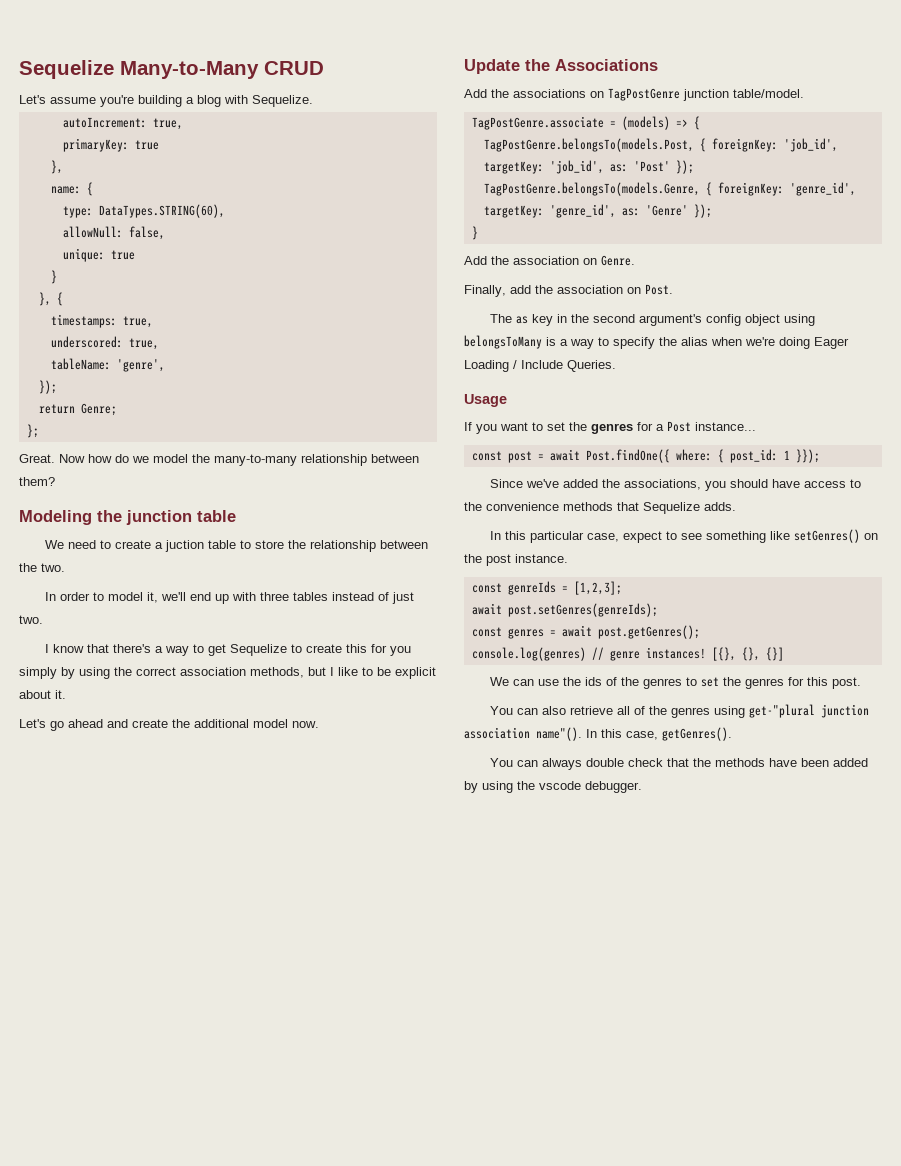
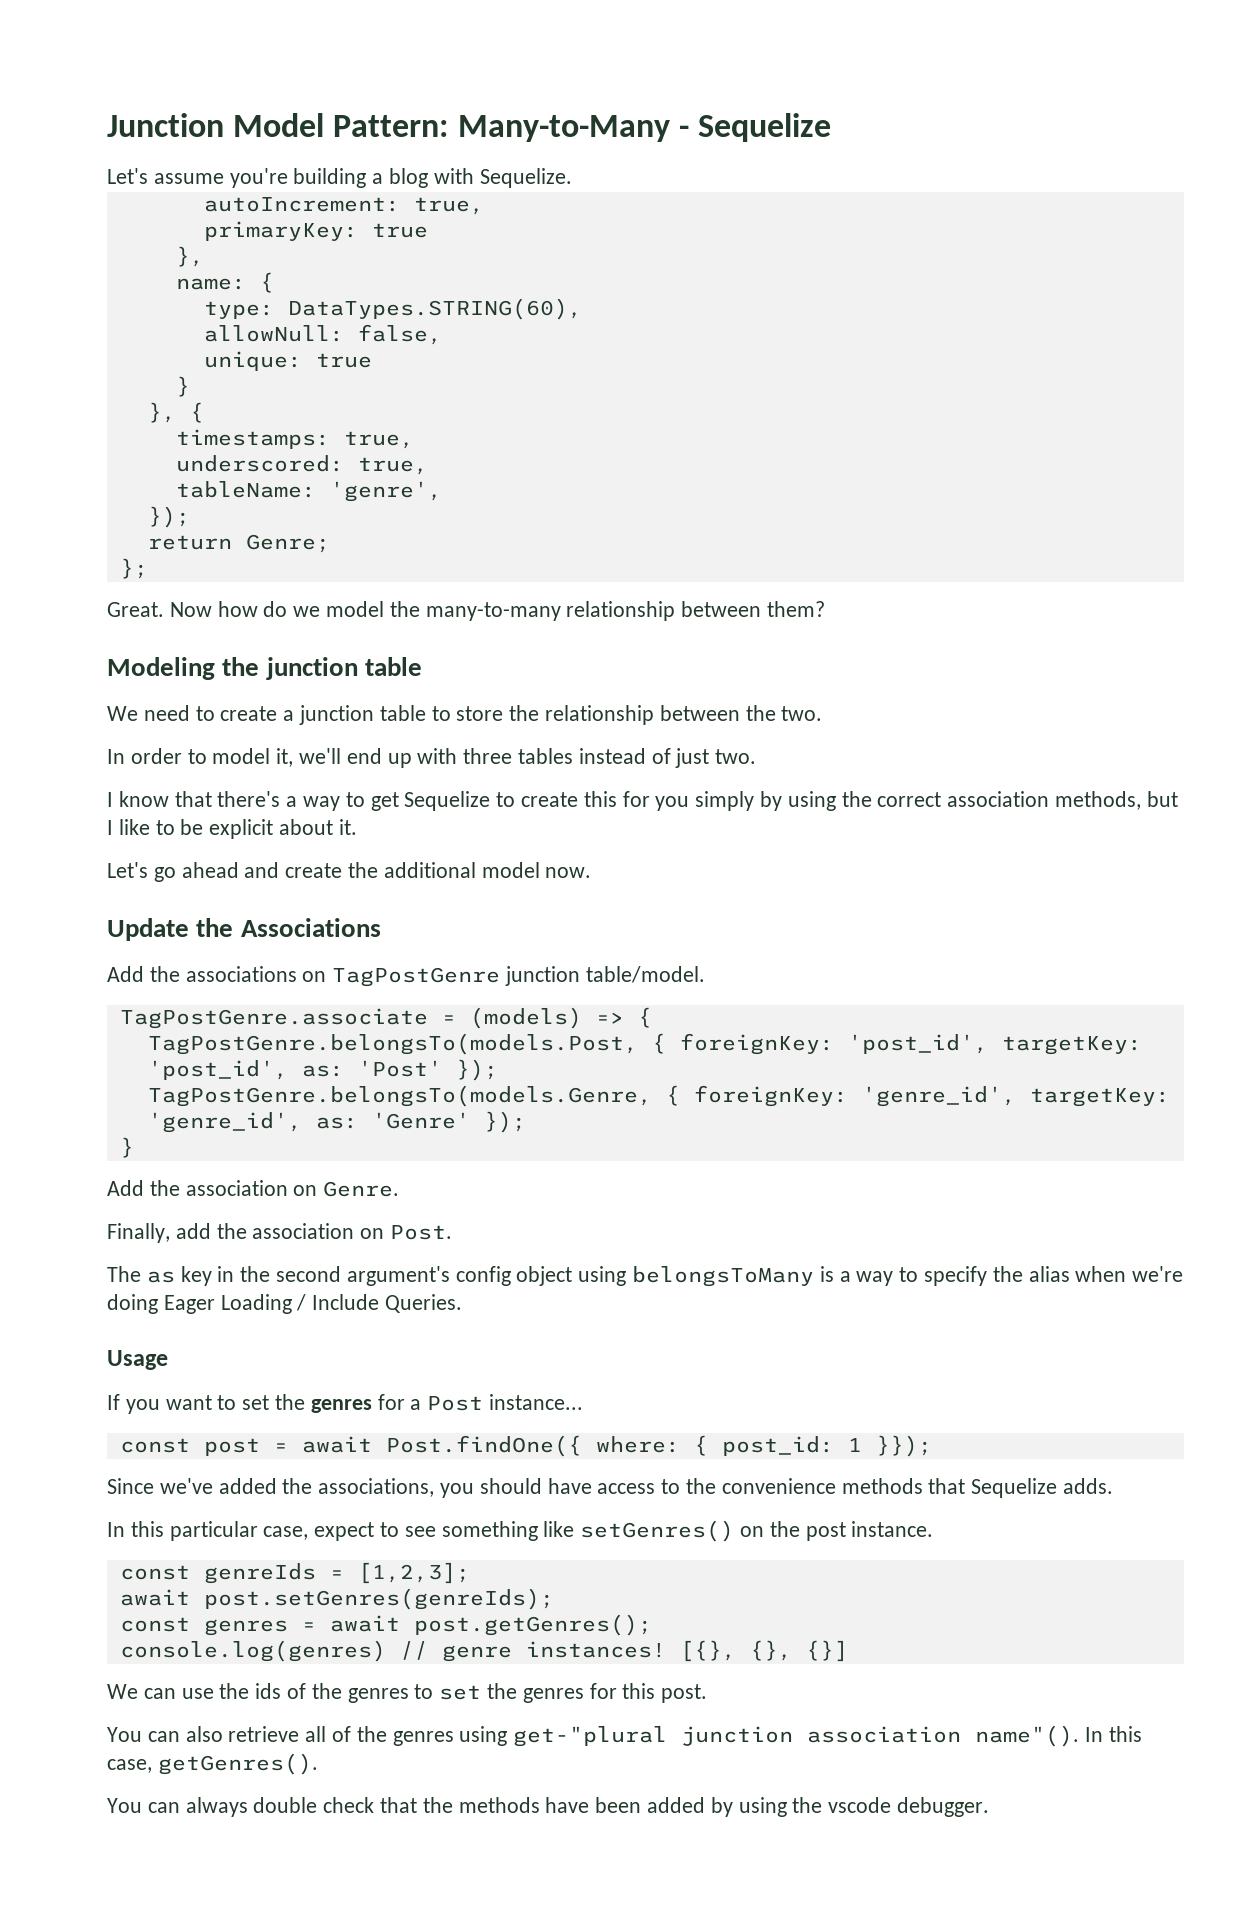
- Sequelize Many-to-Many CRUD
+ Junction Model Pattern: Many-to-Many - Sequelize
- We need to create a juction table to store the relationship between the two.
+ We need to create a junction table to store the relationship between the two.
- TagPostGenre.belongsTo(models.Post, { foreignKey: 'job_id', targetKey: 'job_id', as: 'Post' });
+ TagPostGenre.belongsTo(models.Post, { foreignKey: 'post_id', targetKey: 'post_id', as: 'Post' });

